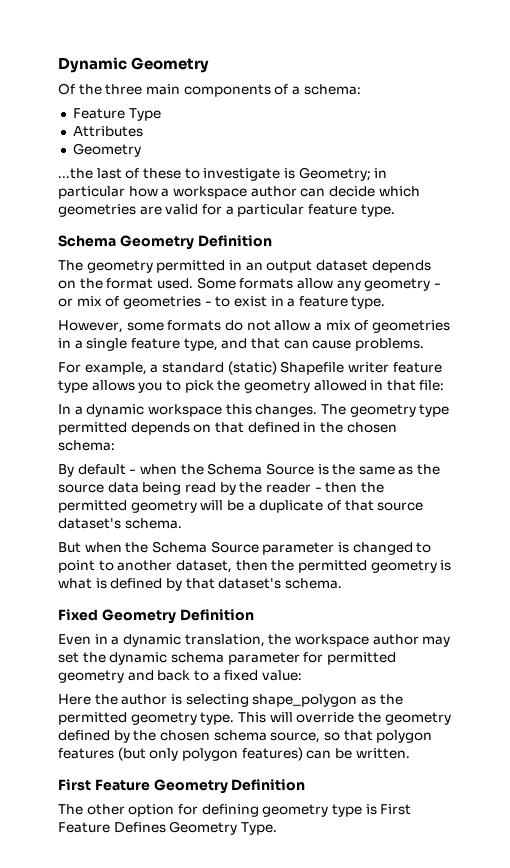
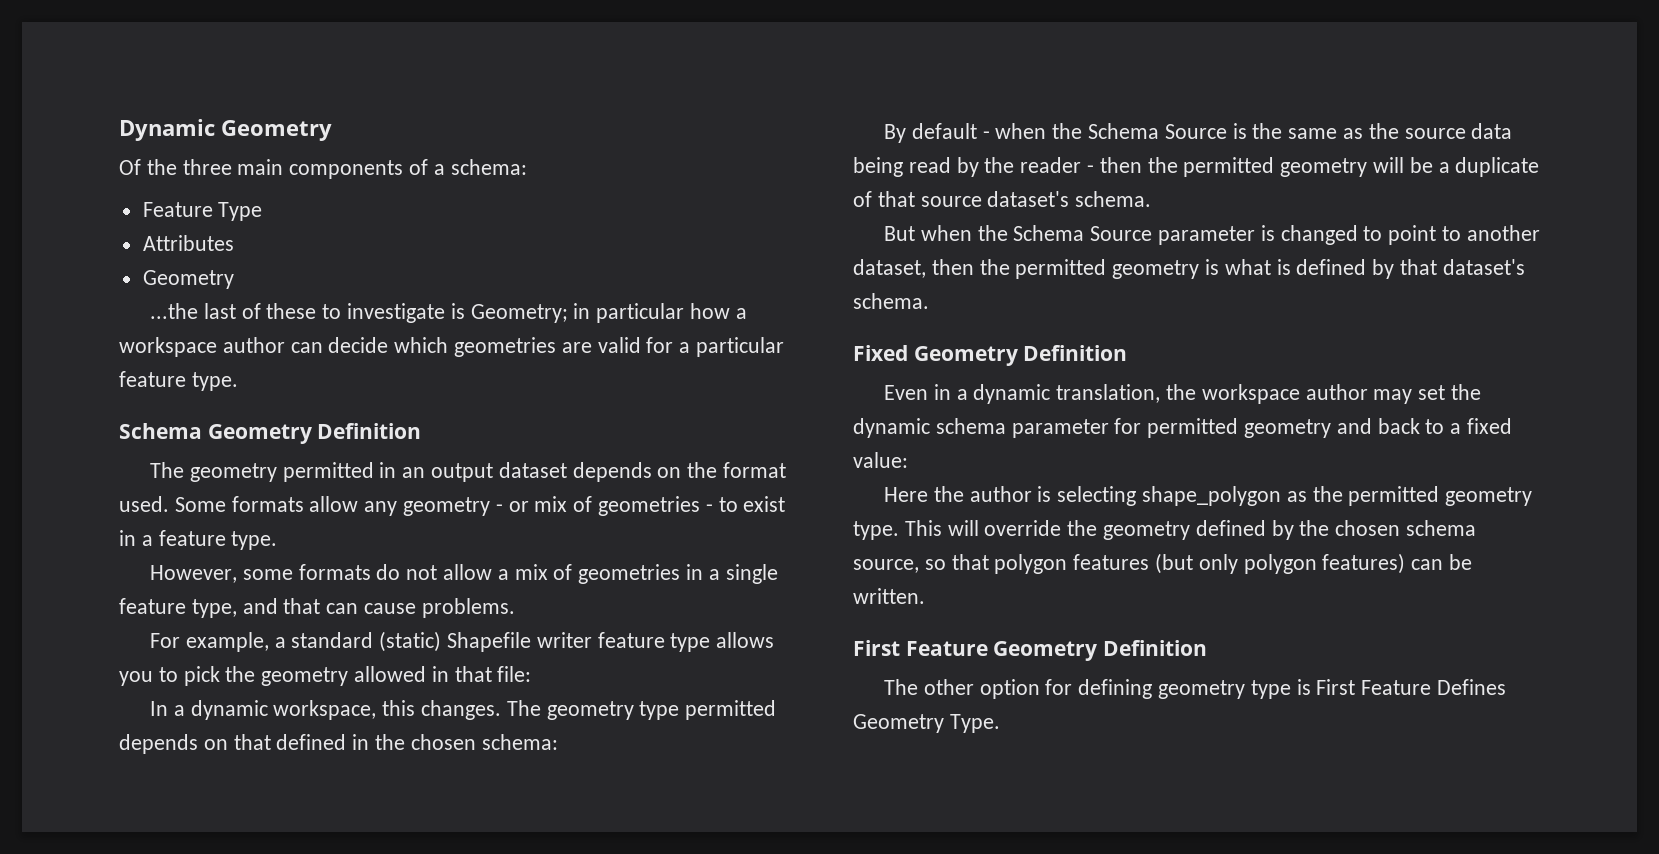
- In a dynamic workspace this changes.
+ In a dynamic workspace, this changes.

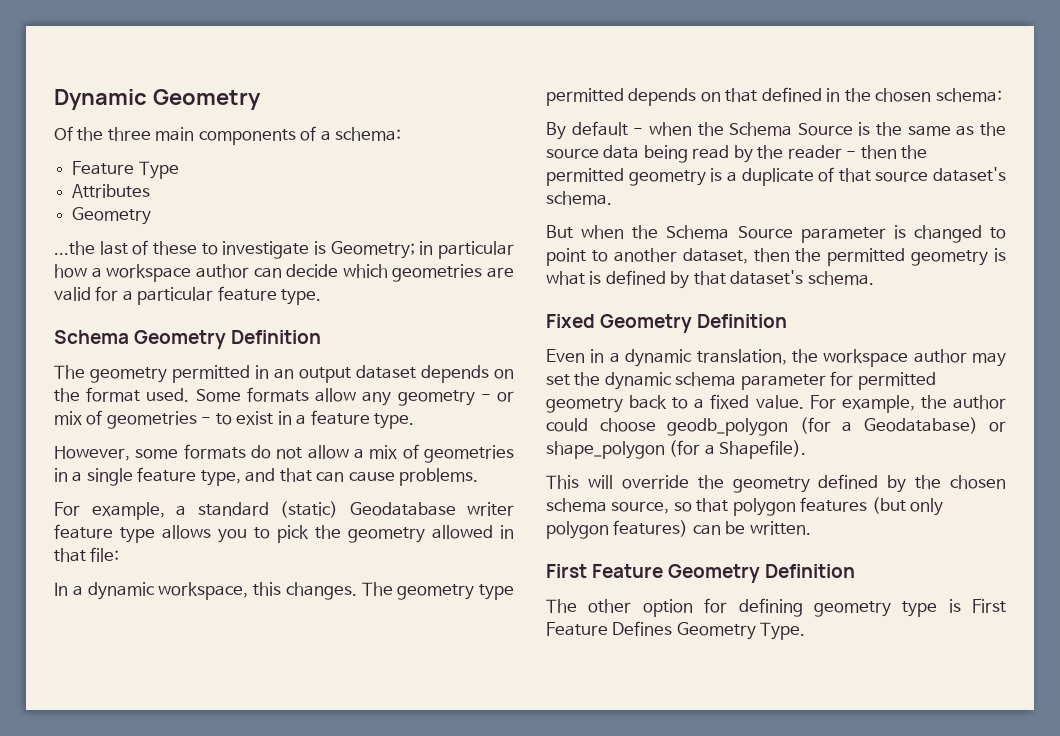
- For example, a standard (static) Shapefile writer feature type allows you to pick the geometry allowed in that file:
+ For example, a standard (static) Geodatabase writer feature type allows you to pick the geometry allowed in that file:
- By default - when the Schema Source is the same as the source data being read by the reader - then the permitted geometry will be a duplicate of that source dataset's schema.
+ By default - when the Schema Source is the same as the source data being read by the reader - then the permitted geometry is a duplicate of that source dataset's schema.
- Even in a dynamic translation, the workspace author may set the dynamic schema parameter for permitted geometry and back to a fixed value:
- Here the author is selecting shape_polygon as the permitted geometry type. This will override the geometry defined by the chosen schema source, so that polygon features (but only polygon features) can be written.
+ Even in a dynamic translation, the workspace author may set the dynamic schema parameter for permitted geometry back to a fixed value. For example, the author could choose geodb_polygon (for a Geodatabase) or shape_polygon (for a Shapefile).
+ This will override the geometry defined by the chosen schema source, so that polygon features (but only polygon features) can be written.

